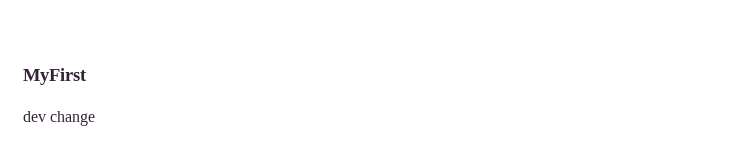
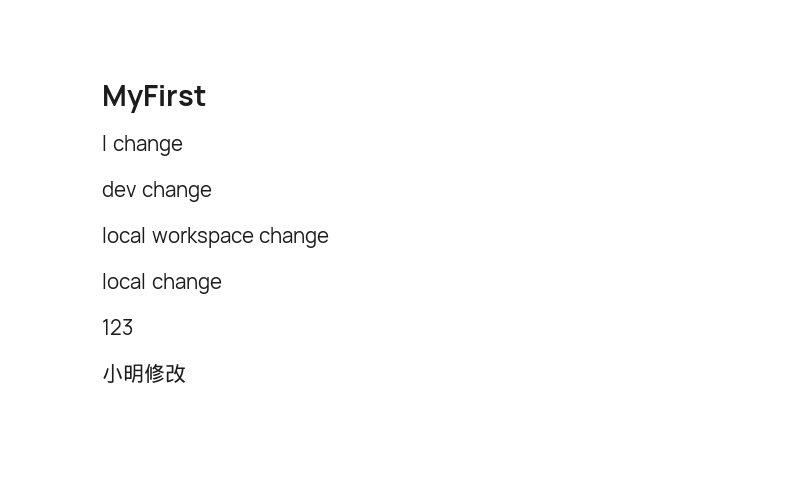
+ I change
+ local workspace change
+ local change
+ 123
+ 小明修改

